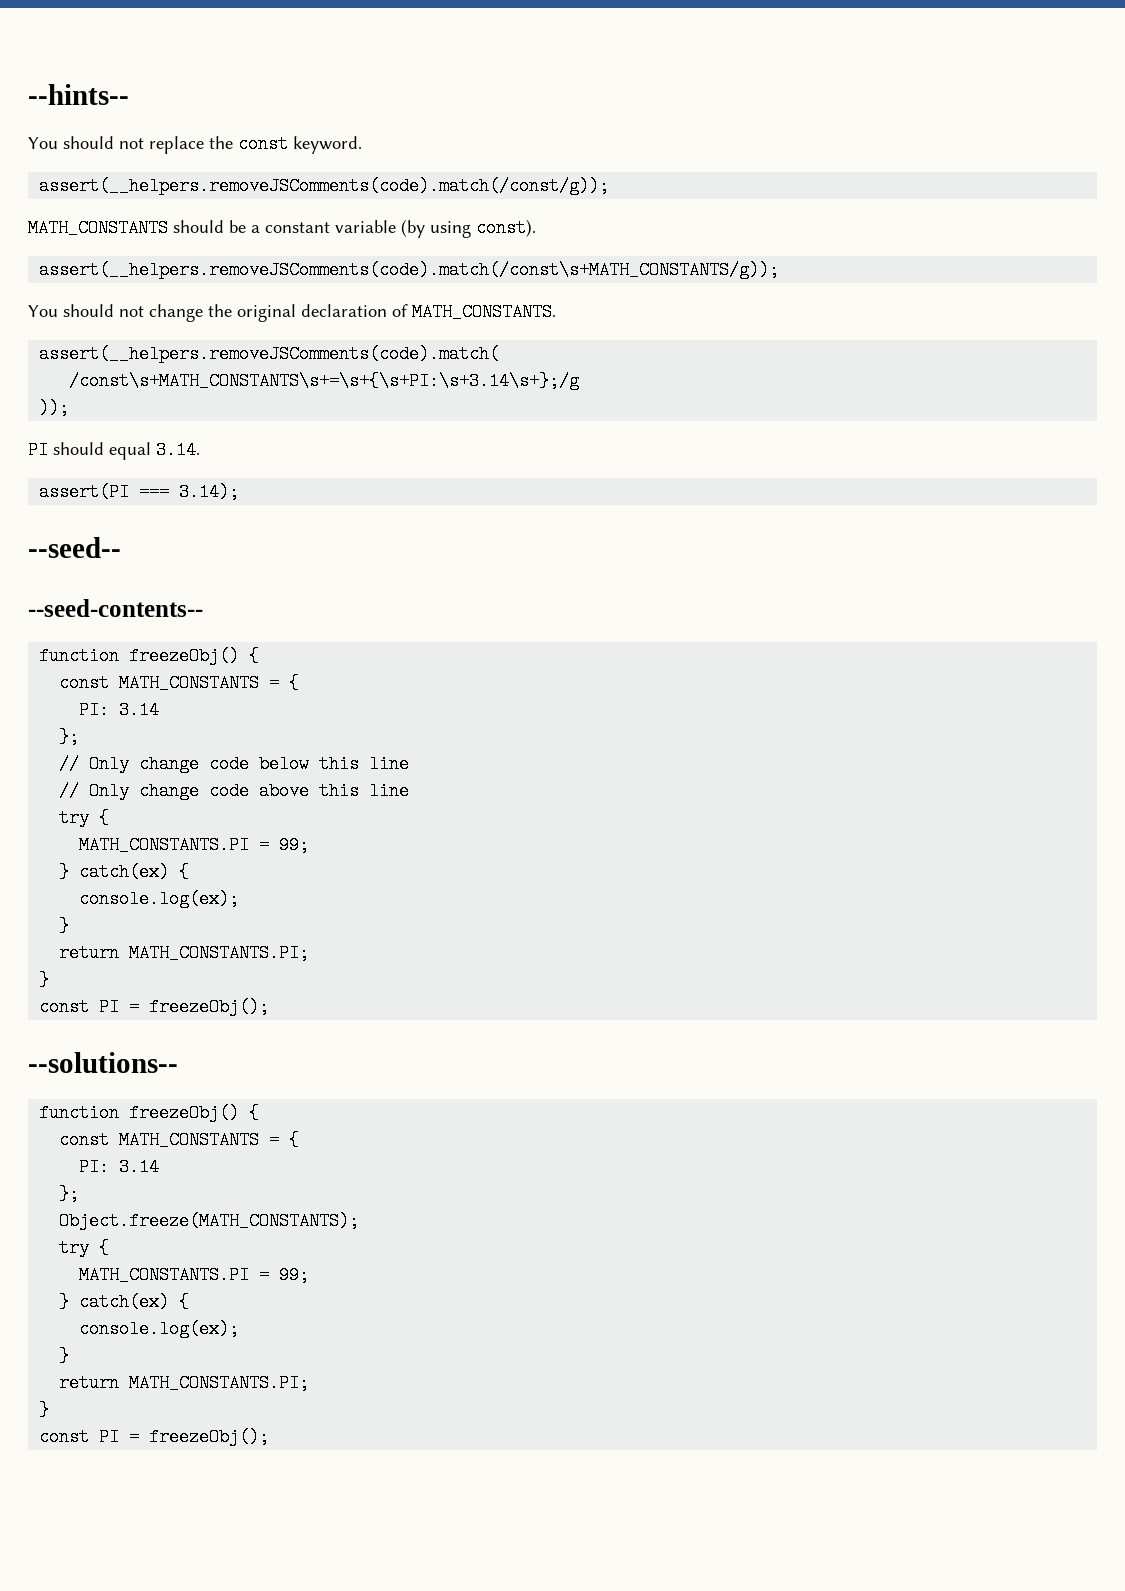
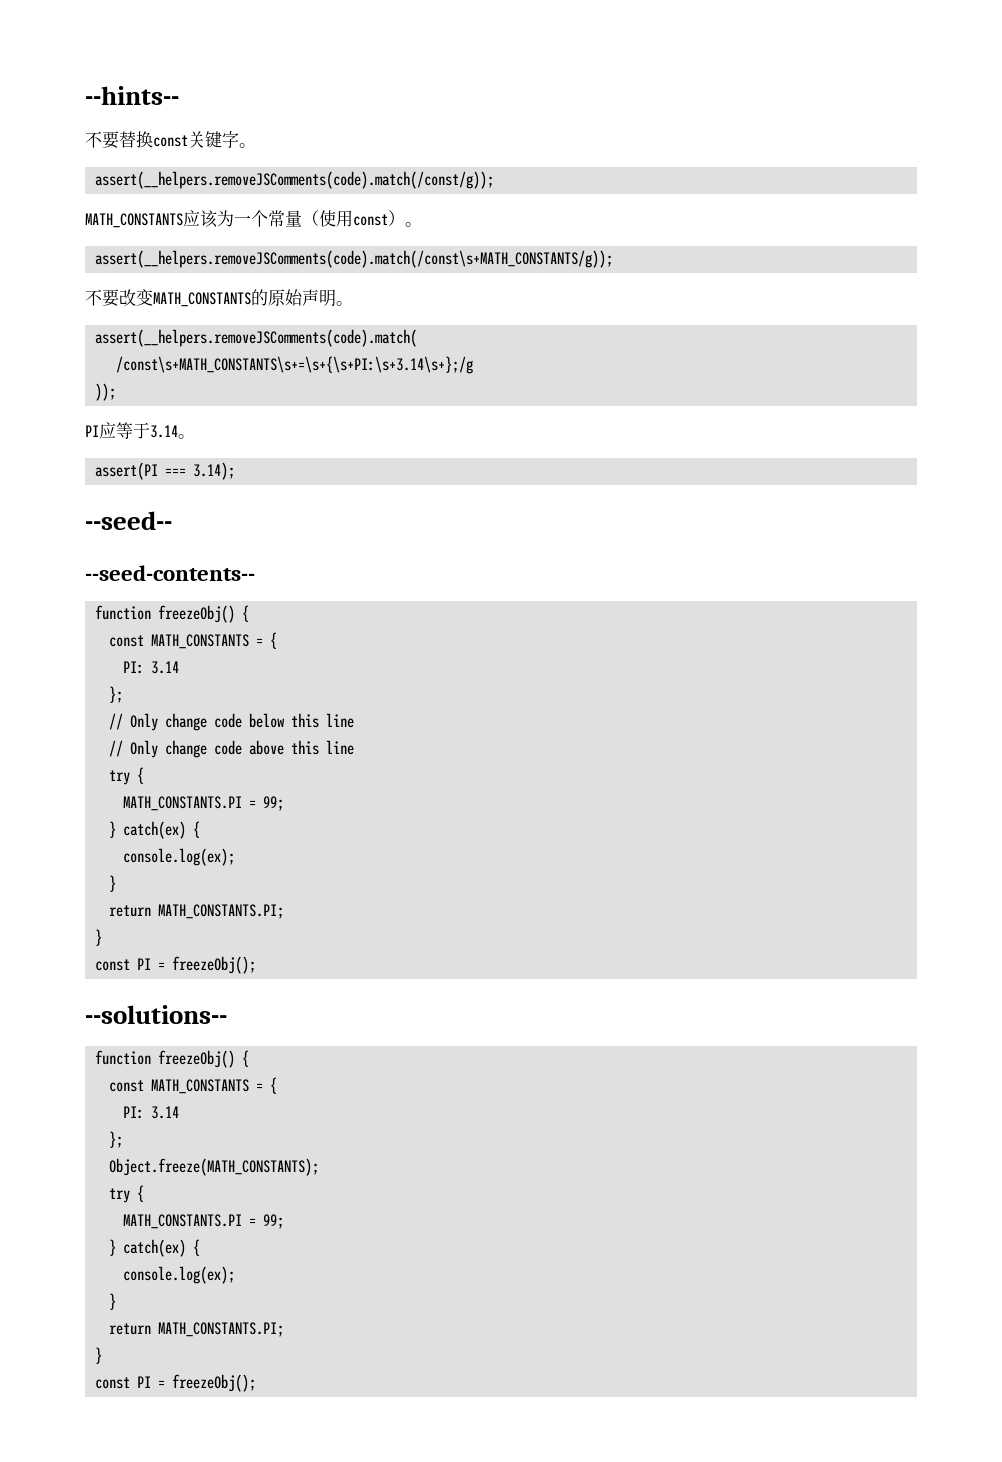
- You should not replace the const keyword.
+ 不要替换const关键字。
  assert(__helpers.removeJSComments(code).match(/const/g));
- MATH_CONSTANTS should be a constant variable (by using const).
+ MATH_CONSTANTS应该为一个常量（使用const）。
  assert(__helpers.removeJSComments(code).match(/const\s+MATH_CONSTANTS/g));
- You should not change the original declaration of MATH_CONSTANTS.
+ 不要改变MATH_CONSTANTS的原始声明。
- PI should equal 3.14.
+ PI应等于3.14。

